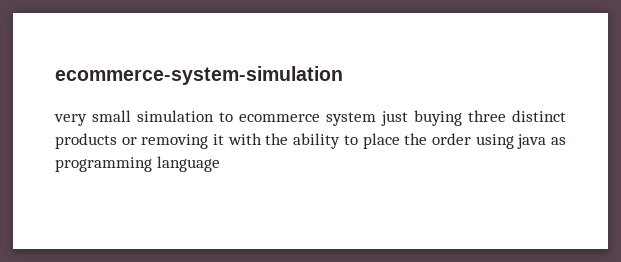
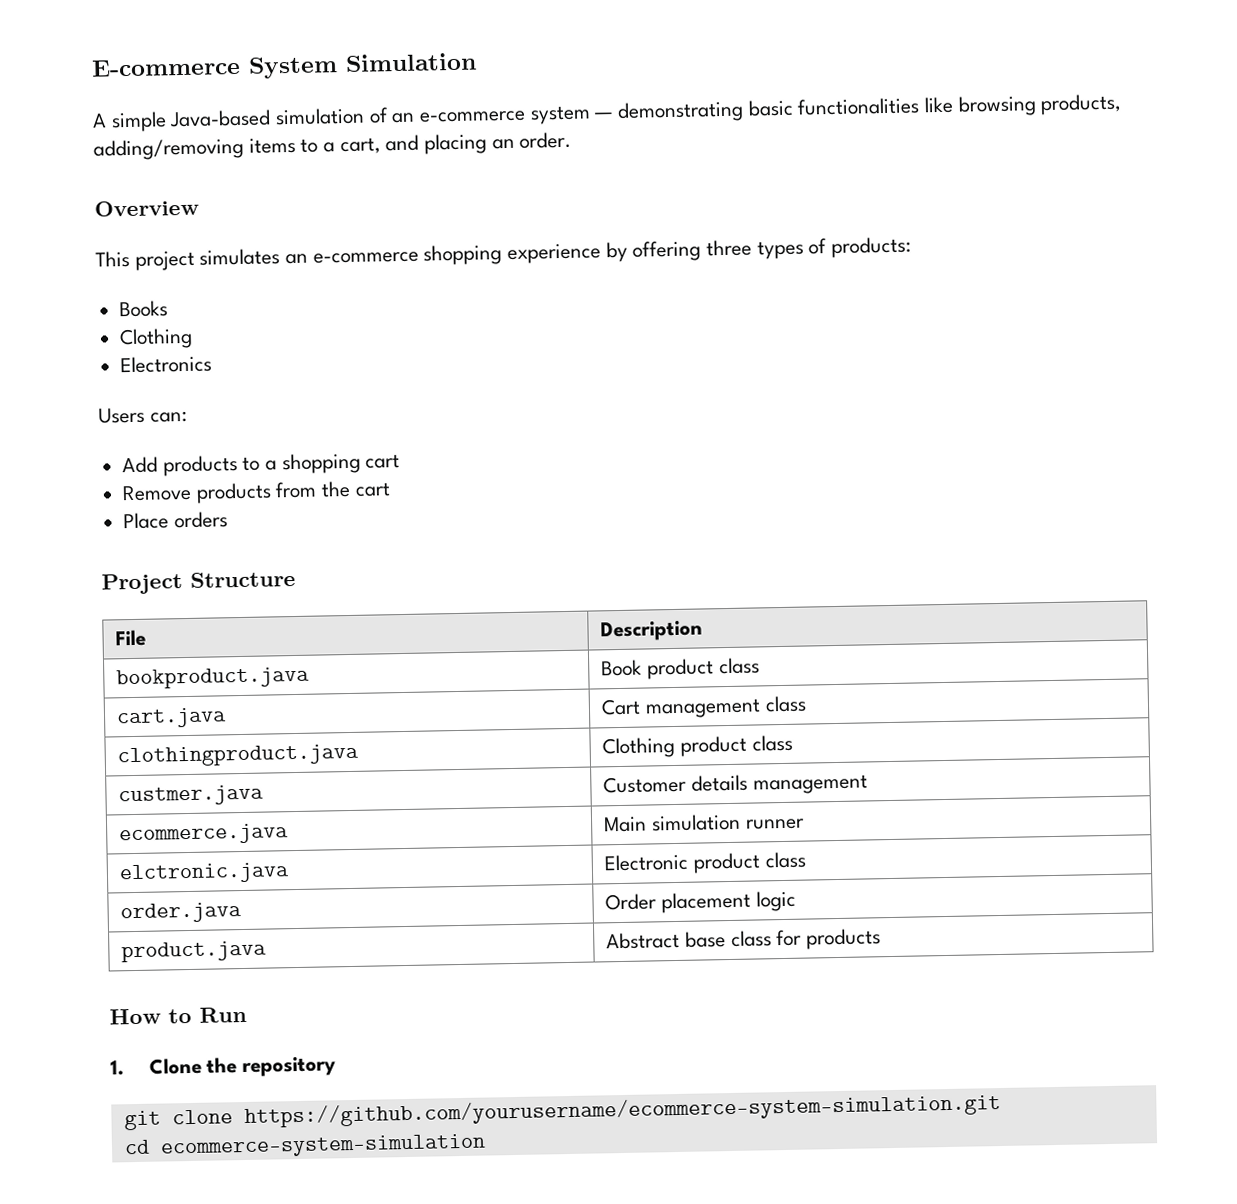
- ecommerce-system-simulation
- very small simulation to ecommerce system just buying three distinct products or removing it with the ability to place the order using java as programming language
+ E-commerce System Simulation
+ A simple Java-based simulation of an e-commerce system — demonstrating basic functionalities like browsing products, adding/removing items to a cart, and placing an order.
+ Overview
+ This project simulates an e-commerce shopping experience by offering three types of products:
+ Books
+ Clothing
+ Electronics
+ Users can:
+ Add products to a shopping cart
+ Remove products from the cart
+ Place orders
+ Project Structure
+ File | Description
+ bookproduct.java | Book product class
+ cart.java | Cart management class
+ clothingproduct.java | Clothing product class
+ custmer.java | Customer details management
+ ecommerce.java | Main simulation runner
+ elctronic.java | Electronic product class
+ order.java | Order placement logic
+ product.java | Abstract base class for products
+ How to Run
+ 1. Clone the repository
+ git clone https://github.com/yourusername/ecommerce-system-simulation.git
+ cd ecommerce-system-simulation

